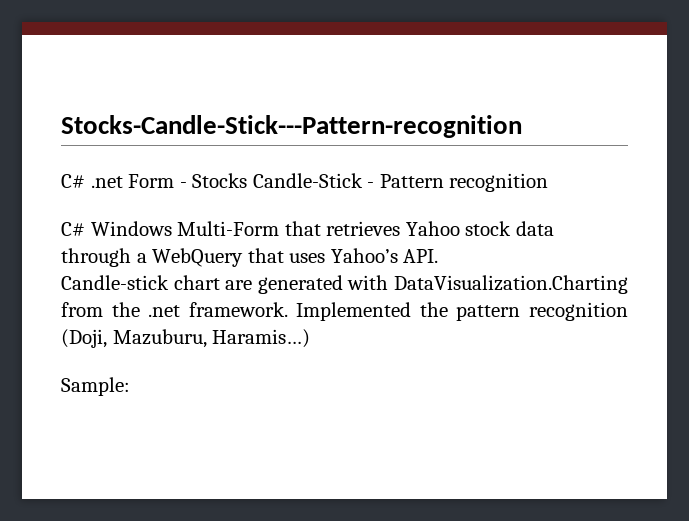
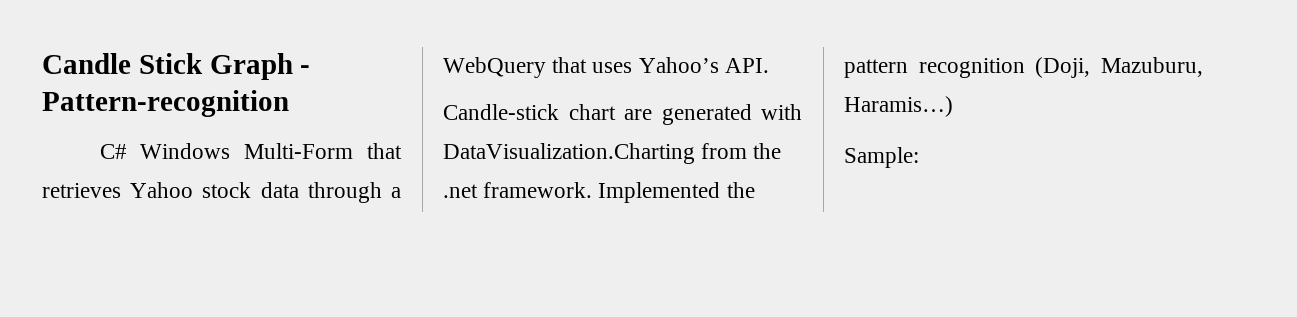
- Stocks-Candle-Stick---Pattern-recognition
- C# .net Form - Stocks Candle-Stick - Pattern recognition
+ Candle Stick Graph - Pattern-recognition

